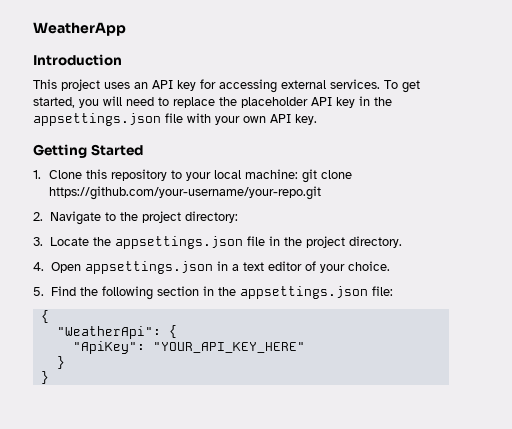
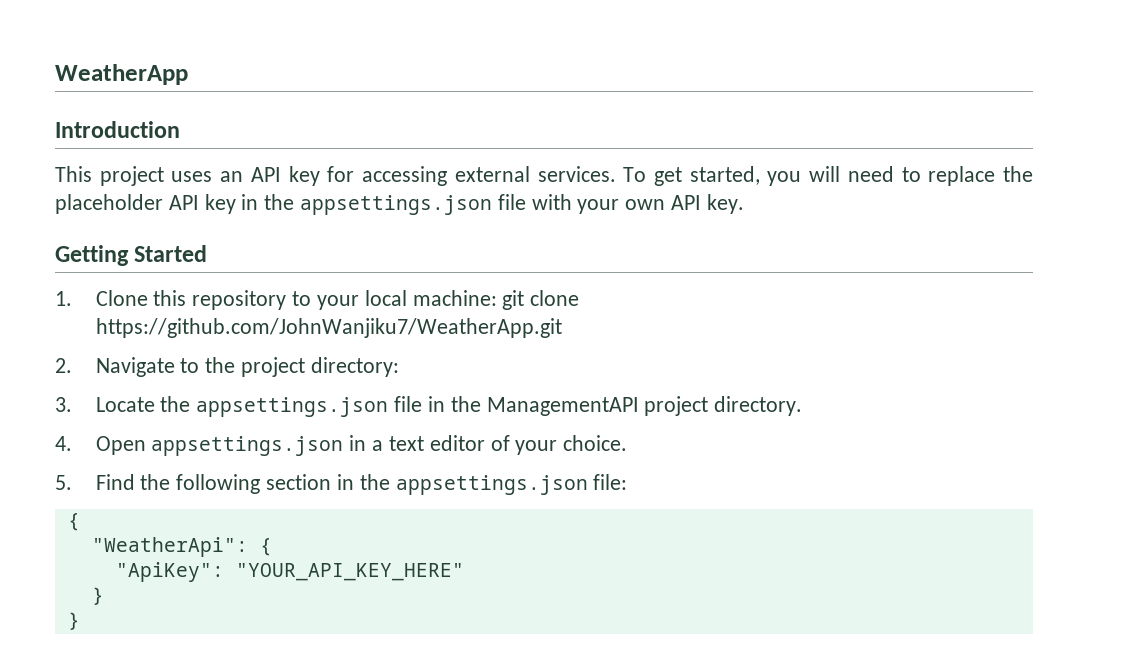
- 1. Clone this repository to your local machine: git clone https://github.com/your-username/your-repo.git
+ 1. Clone this repository to your local machine: git clone https://github.com/JohnWanjiku7/WeatherApp.git
- 3. Locate the appsettings.json file in the project directory.
+ 3. Locate the appsettings.json file in the ManagementAPI project directory.

